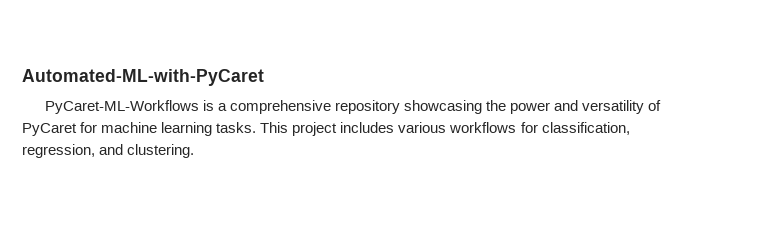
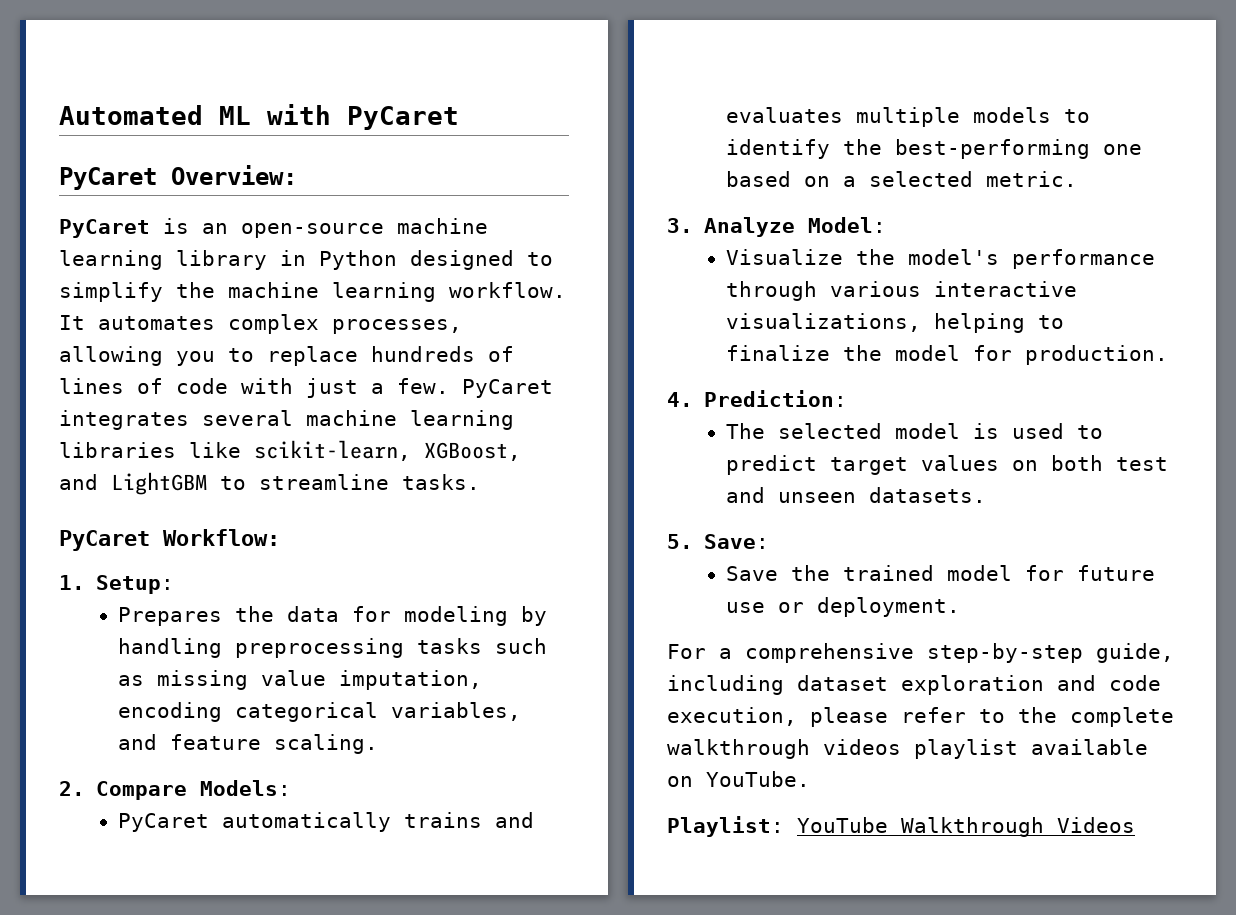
- Automated-ML-with-PyCaret
- PyCaret-ML-Workflows is a comprehensive repository showcasing the power and versatility of PyCaret for machine learning tasks. This project includes various workflows for classification, regression, and clustering.
+ Automated ML with PyCaret
+ PyCaret Overview:
+ PyCaret is an open-source machine learning library in Python designed to simplify the machine learning workflow. It automates complex processes, allowing you to replace hundreds of lines of code with just a few. PyCaret integrates several machine learning libraries like scikit-learn, XGBoost, and LightGBM to streamline tasks.
+ PyCaret Workflow:
+ 1. Setup:
+ Prepares the data for modeling by handling preprocessing tasks such as missing value imputation, encoding categorical variables, and feature scaling.
+ 2. Compare Models:
+ PyCaret automatically trains and evaluates multiple models to identify the best-performing one based on a selected metric.
+ 3. Analyze Model:
+ Visualize the model's performance through various interactive visualizations, helping to finalize the model for production.
+ 4. Prediction:
+ The selected model is used to predict target values on both test and unseen datasets.
+ 5. Save:
+ Save the trained model for future use or deployment.
+ For a comprehensive step-by-step guide, including dataset exploration and code execution, please refer to the complete walkthrough videos playlist available on YouTube.
+ Playlist: YouTube Walkthrough Videos

